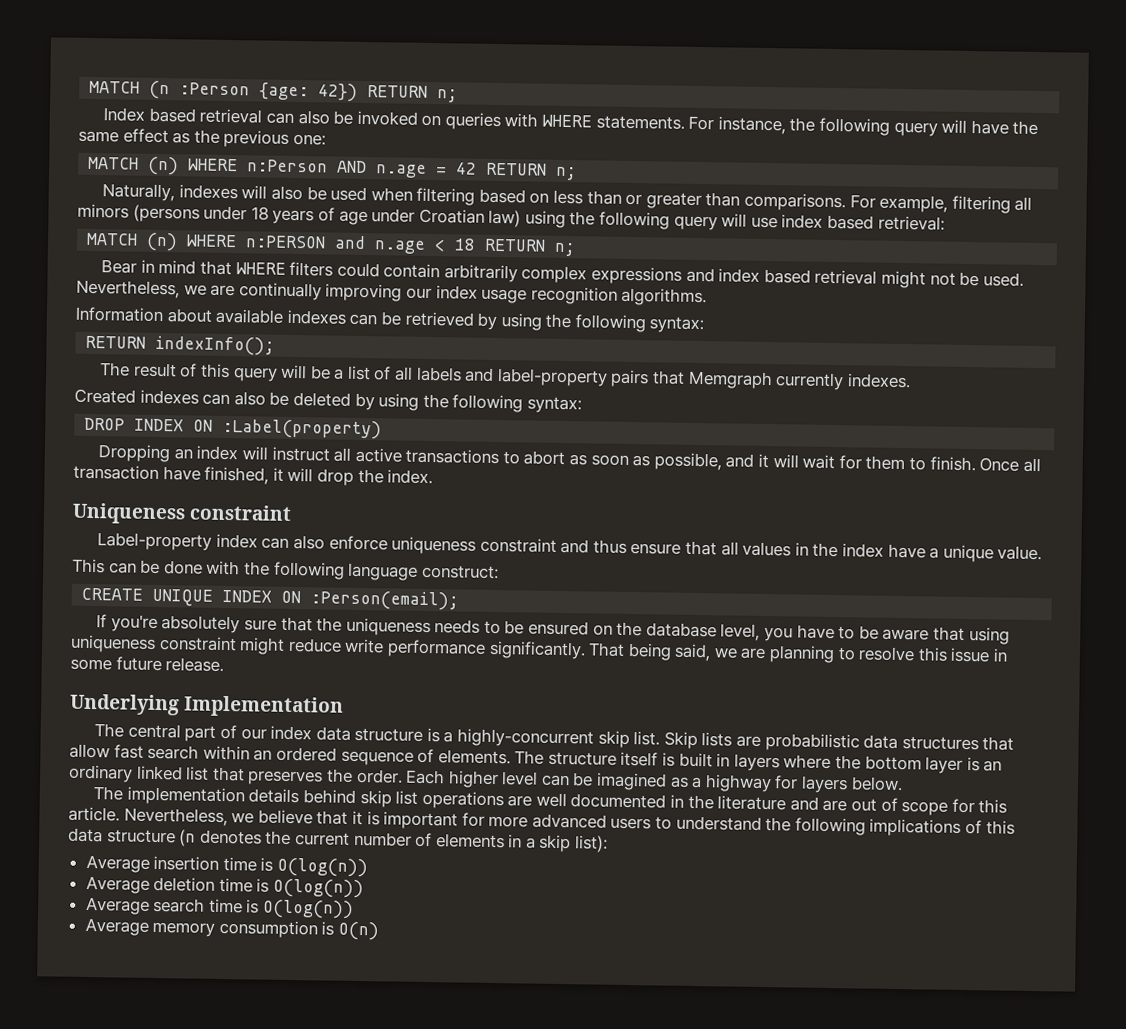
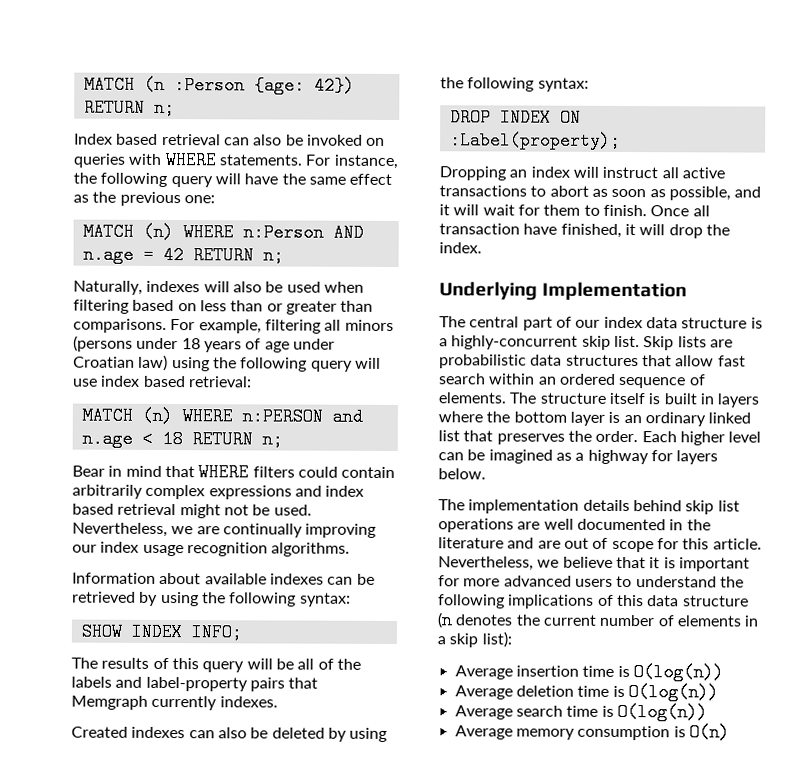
- RETURN indexInfo();
- The result of this query will be a list of all labels and label-property pairs that Memgraph currently indexes.
+ SHOW INDEX INFO;
+ The results of this query will be all of the labels and label-property pairs that Memgraph currently indexes.
- DROP INDEX ON :Label(property)
+ DROP INDEX ON :Label(property);
- Uniqueness constraint
- Label-property index can also enforce uniqueness constraint and thus ensure that all values in the index have a unique value.
- This can be done with the following language construct:
- CREATE UNIQUE INDEX ON :Person(email);
- If you're absolutely sure that the uniqueness needs to be ensured on the database level, you have to be aware that using uniqueness constraint might reduce write performance significantly. That being said, we are planning to resolve this issue in some future release.

